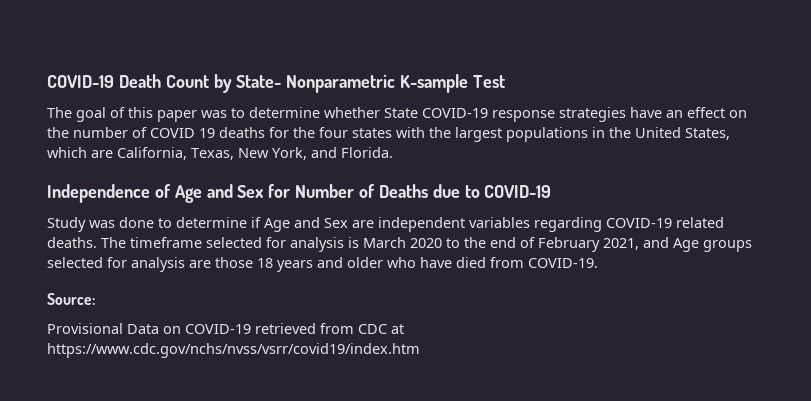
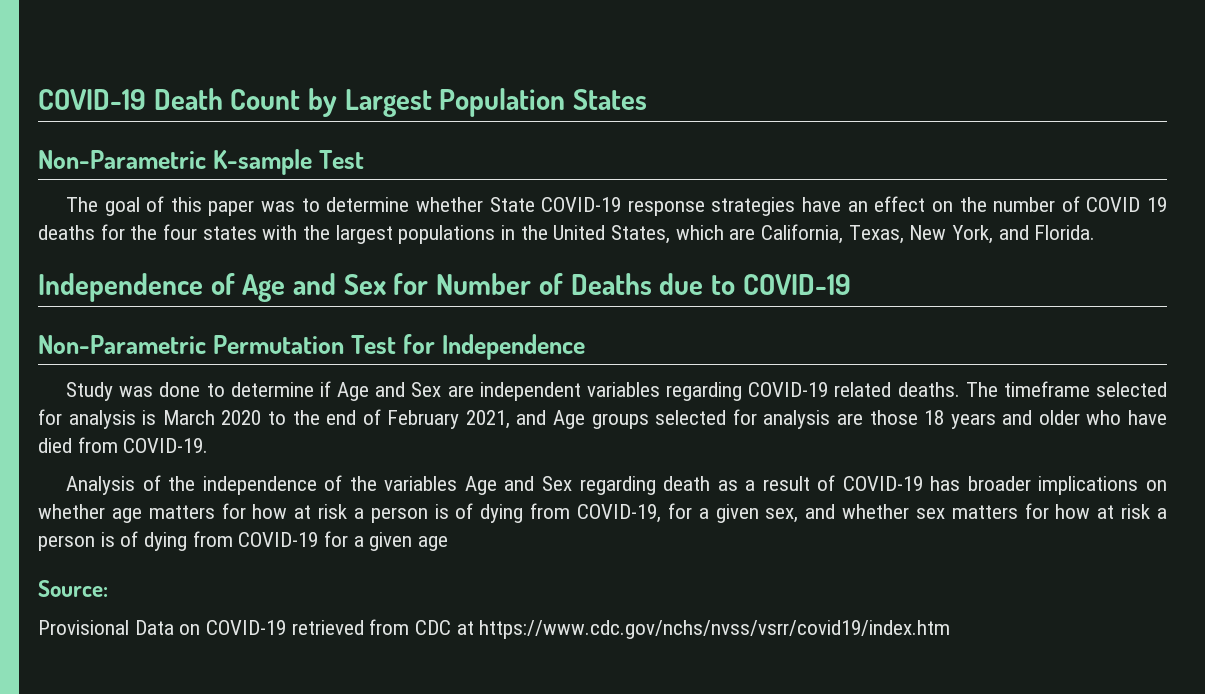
- COVID-19 Death Count by State- Nonparametric K-sample Test
+ COVID-19 Death Count by Largest Population States
+ Non-Parametric K-sample Test
+ Non-Parametric Permutation Test for Independence
+ Analysis of the independence of the variables Age and Sex regarding death as a result of COVID-19 has broader implications on whether age matters for how at risk a person is of dying from COVID-19, for a given sex, and whether sex matters for how at risk a person is of dying from COVID-19 for a given age

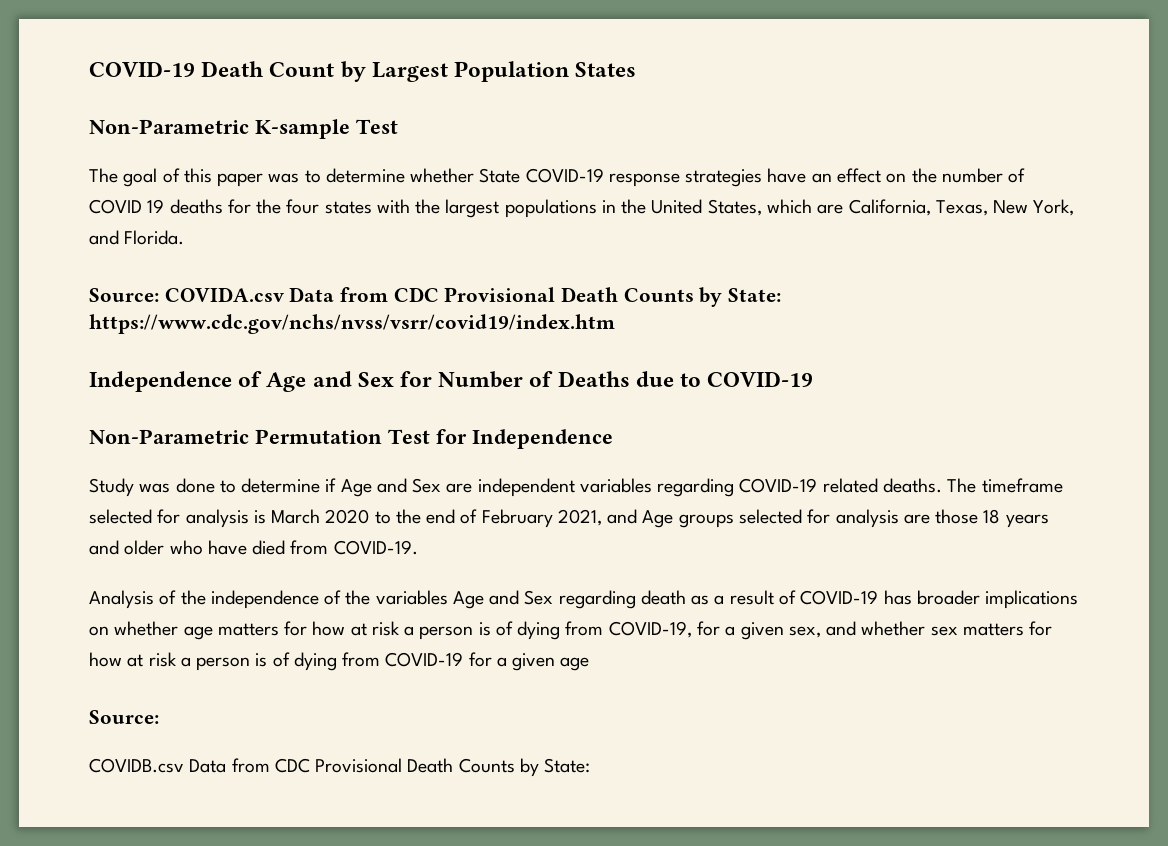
+ Source: COVIDA.csv Data from CDC Provisional Death Counts by State: https://www.cdc.gov/nchs/nvss/vsrr/covid19/index.htm
- Provisional Data on COVID-19 retrieved from CDC at https://www.cdc.gov/nchs/nvss/vsrr/covid19/index.htm
+ COVIDB.csv Data from CDC Provisional Death Counts by State:

